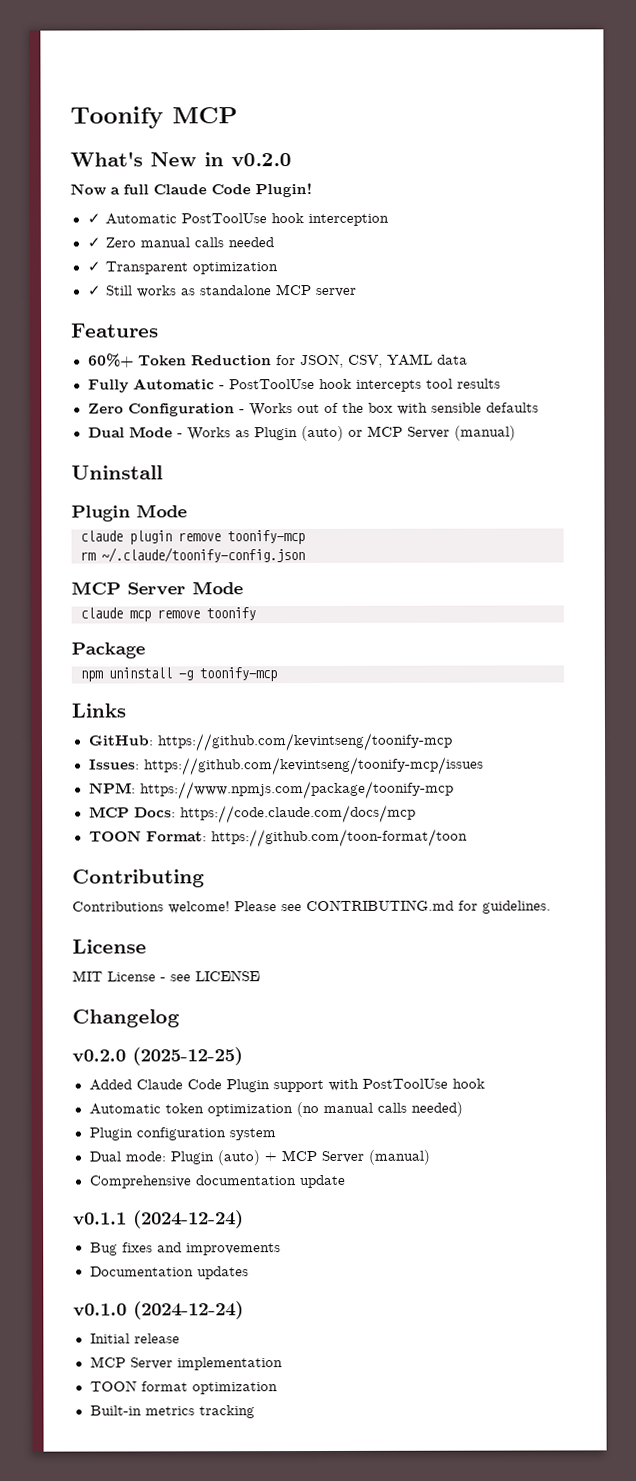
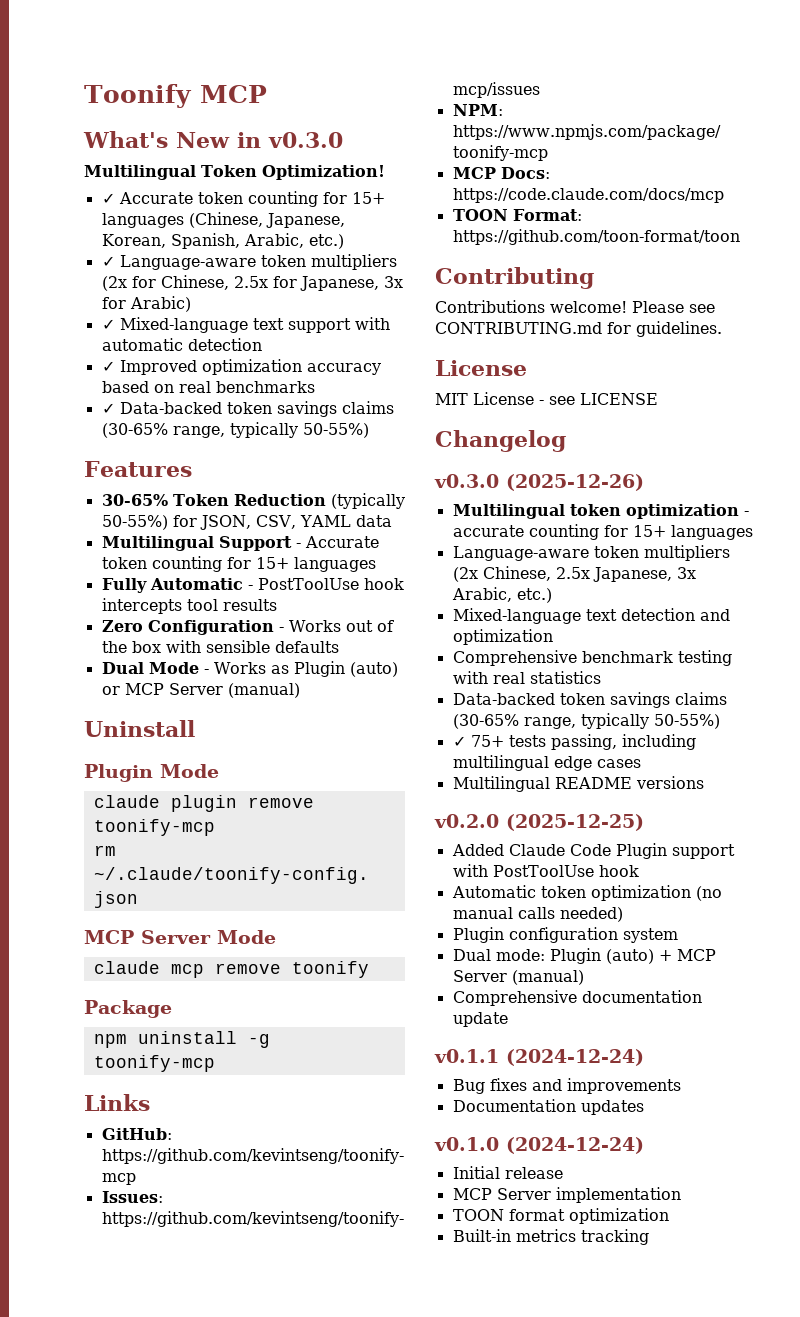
- What's New in v0.2.0
- Now a full Claude Code Plugin!
- ✓ Automatic PostToolUse hook interception
- ✓ Zero manual calls needed
- ✓ Transparent optimization
- ✓ Still works as standalone MCP server
+ What's New in v0.3.0
+ Multilingual Token Optimization!
+ ✓ Accurate token counting for 15+ languages (Chinese, Japanese, Korean, Spanish, Arabic, etc.)
+ ✓ Language-aware token multipliers (2x for Chinese, 2.5x for Japanese, 3x for Arabic)
+ ✓ Mixed-language text support with automatic detection
+ ✓ Improved optimization accuracy based on real benchmarks
+ ✓ Data-backed token savings claims (30-65% range, typically 50-55%)
- 60%+ Token Reduction for JSON, CSV, YAML data
+ 30-65% Token Reduction (typically 50-55%) for JSON, CSV, YAML data
+ Multilingual Support - Accurate token counting for 15+ languages
+ v0.3.0 (2025-12-26)
+ Multilingual token optimization - accurate counting for 15+ languages
+ Language-aware token multipliers (2x Chinese, 2.5x Japanese, 3x Arabic, etc.)
+ Mixed-language text detection and optimization
+ Comprehensive benchmark testing with real statistics
+ Data-backed token savings claims (30-65% range, typically 50-55%)
+ ✓ 75+ tests passing, including multilingual edge cases
+ Multilingual README versions

